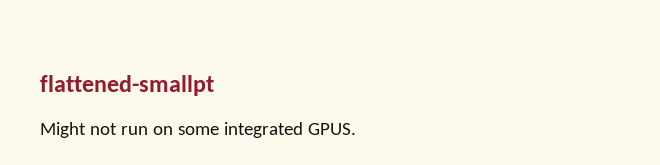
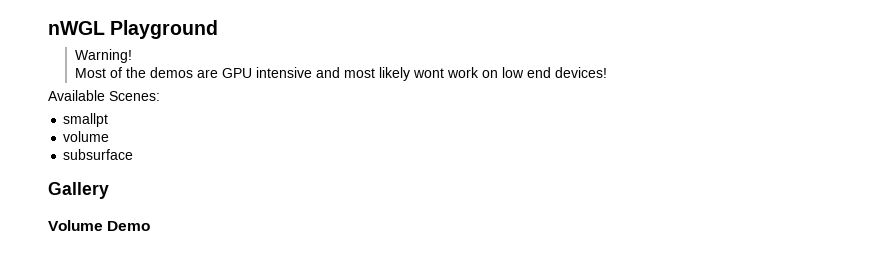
- flattened-smallpt
- Might not run on some integrated GPUS.
+ nWGL Playground
+ Warning!
+ Most of the demos are GPU intensive and most likely wont work on low end devices!
+ Available Scenes:
+ smallpt
+ volume
+ subsurface
+ Gallery
+ Volume Demo

